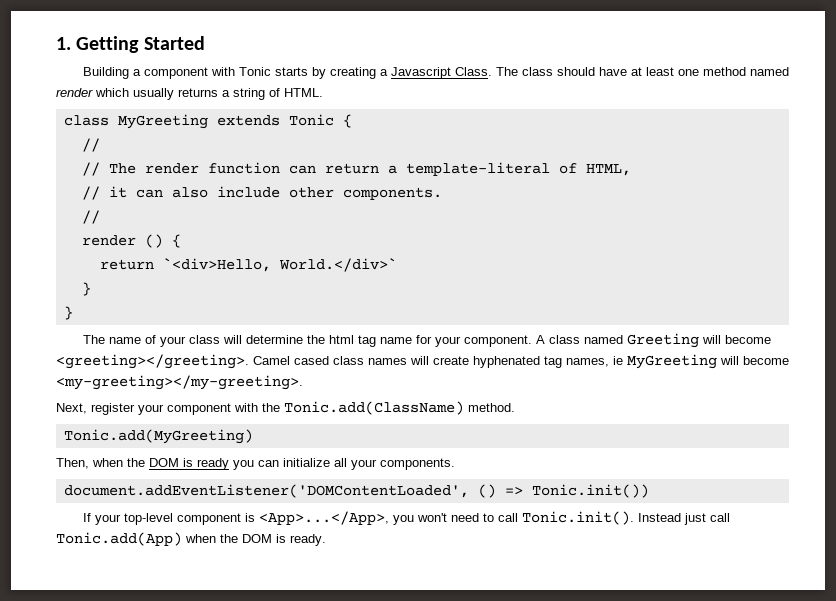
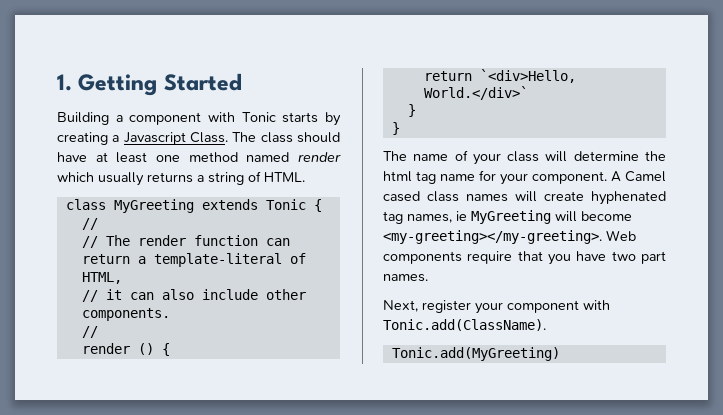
- A class named Greeting will become <greeting></greeting>. Camel cased class names will create hyphenated tag names, ie MyGreeting will become <my-greeting></my-greeting>.
+ A Camel cased class names will create hyphenated tag names, ie MyGreeting will become <my-greeting></my-greeting>. Web components require that you have two part names.
- Next, register your component with the Tonic.add(ClassName) method.
+ Next, register your component with Tonic.add(ClassName).
  Tonic.add(MyGreeting)
- Then, when the DOM is ready you can initialize all your components.
- document.addEventListener('DOMContentLoaded', () => Tonic.init())
- If your top-level component is <App>...</App>, you won't need to call Tonic.init(). Instead just call Tonic.add(App) when the DOM is ready.

